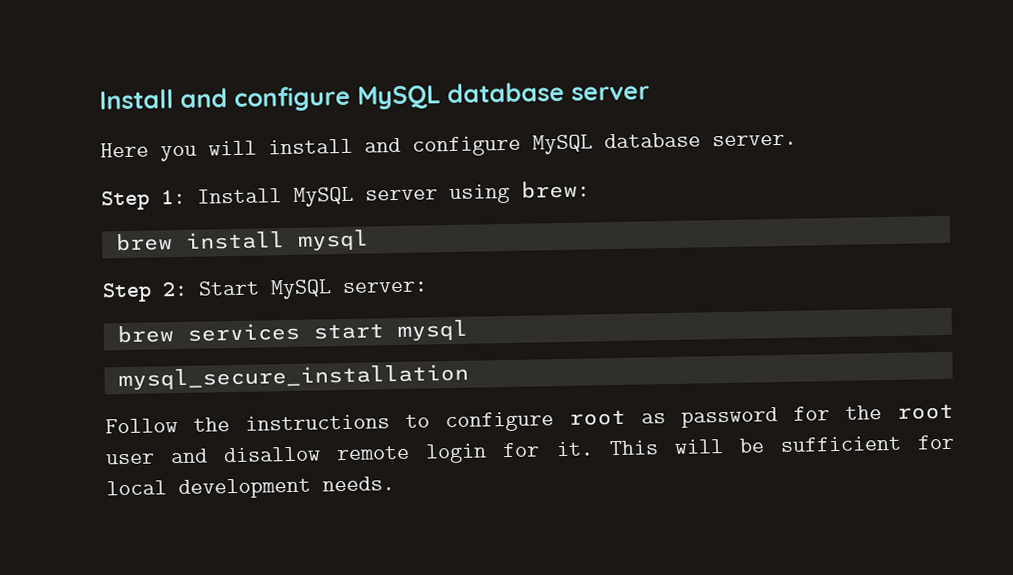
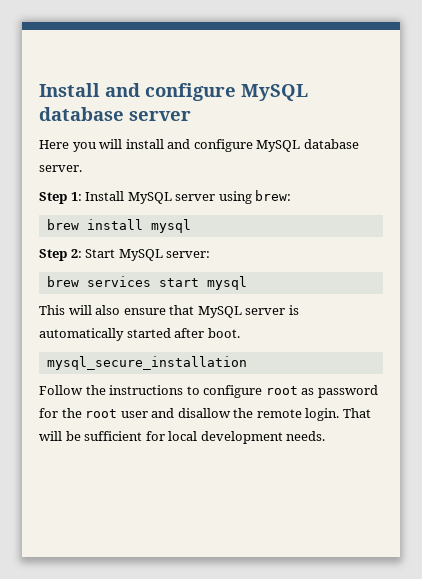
+ This will also ensure that MySQL server is automatically started after boot.
- Follow the instructions to configure root as password for the root user and disallow remote login for it. This will be sufficient for local development needs.
+ Follow the instructions to configure root as password for the root user and disallow the remote login. That will be sufficient for local development needs.

